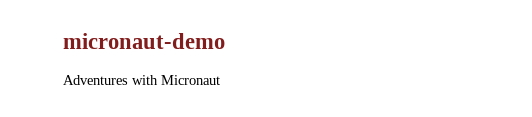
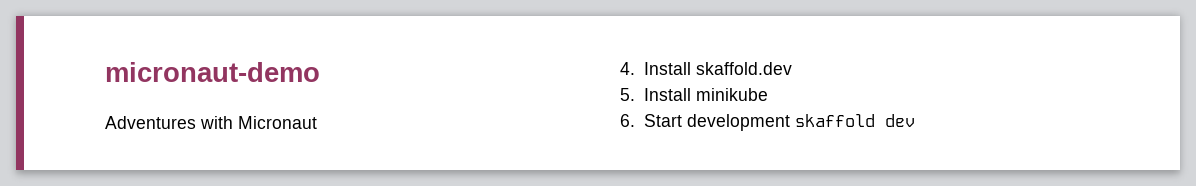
+ 4. Install skaffold.dev
+ 5. Install minikube
+ 6. Start development skaffold dev

